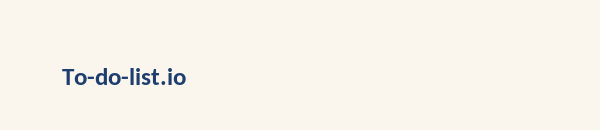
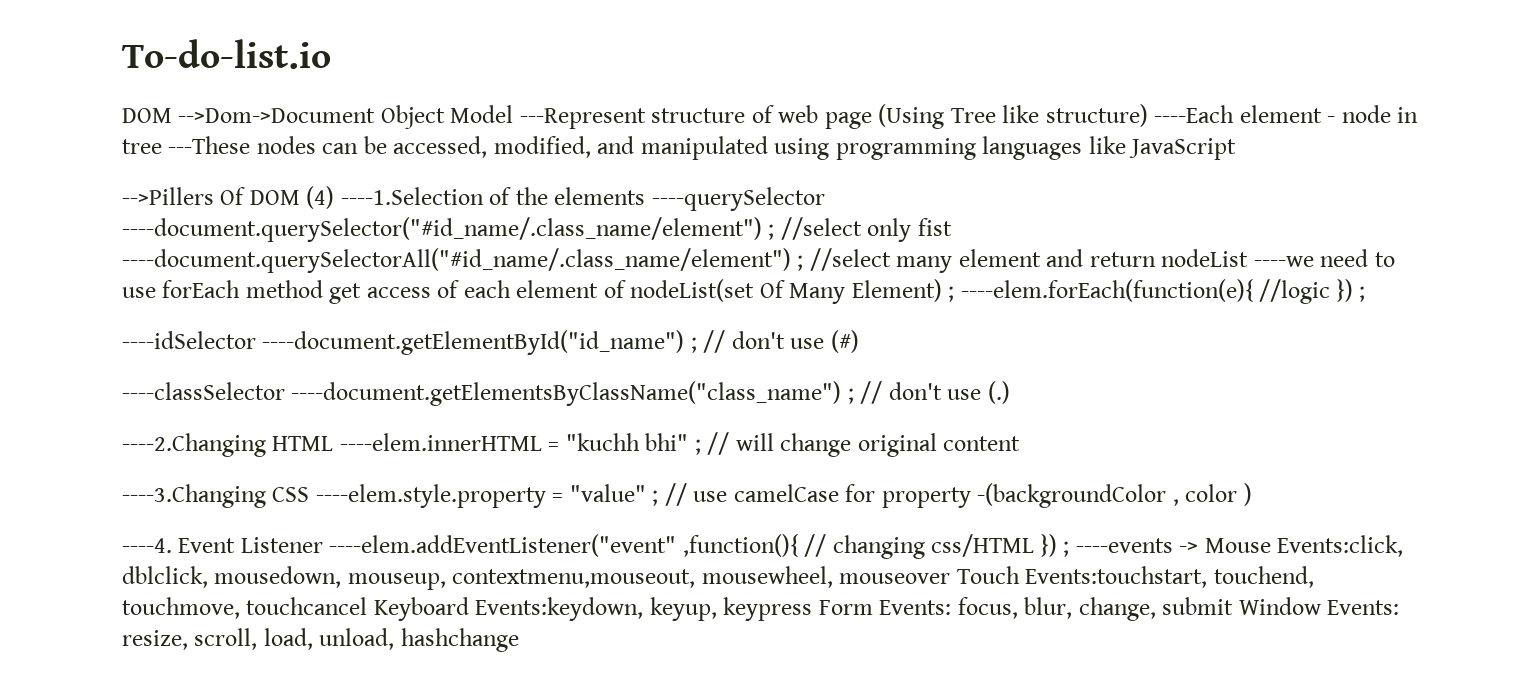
+ DOM -->Dom->Document Object Model ---Represent structure of web page (Using Tree like structure) ----Each element - node in tree ---These nodes can be accessed, modified, and manipulated using programming languages like JavaScript
+ -->Pillers Of DOM (4) ----1.Selection of the elements ----querySelector ----document.querySelector("#id_name/.class_name/element") ; //select only fist ----document.querySelectorAll("#id_name/.class_name/element") ; //select many element and return nodeList ----we need to use forEach method get access of each element of nodeList(set Of Many Element) ; ----elem.forEach(function(e){ //logic }) ;
+ ----idSelector ----document.getElementById("id_name") ; // don't use (#)
+ ----classSelector ----document.getElementsByClassName("class_name") ; // don't use (.)
+ ----2.Changing HTML ----elem.innerHTML = "kuchh bhi" ; // will change original content
+ ----3.Changing CSS ----elem.style.property = "value" ; // use camelCase for property -(backgroundColor , color )
+ ----4. Event Listener ----elem.addEventListener("event" ,function(){ // changing css/HTML }) ; ----events -> Mouse Events:click, dblclick, mousedown, mouseup, contextmenu,mouseout, mousewheel, mouseover Touch Events:touchstart, touchend, touchmove, touchcancel Keyboard Events:keydown, keyup, keypress Form Events: focus, blur, change, submit Window Events: resize, scroll, load, unload, hashchange

